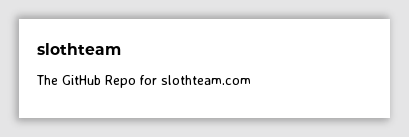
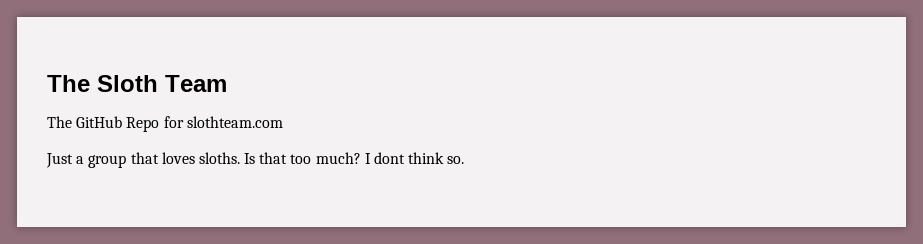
- slothteam
+ The Sloth Team
+ Just a group that loves sloths. Is that too much? I dont think so.

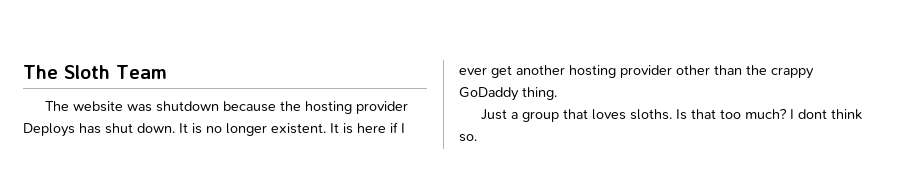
- The GitHub Repo for slothteam.com
+ The website was shutdown because the hosting provider Deploys has shut down. It is no longer existent. It is here if I ever get another hosting provider other than the crappy GoDaddy thing.

